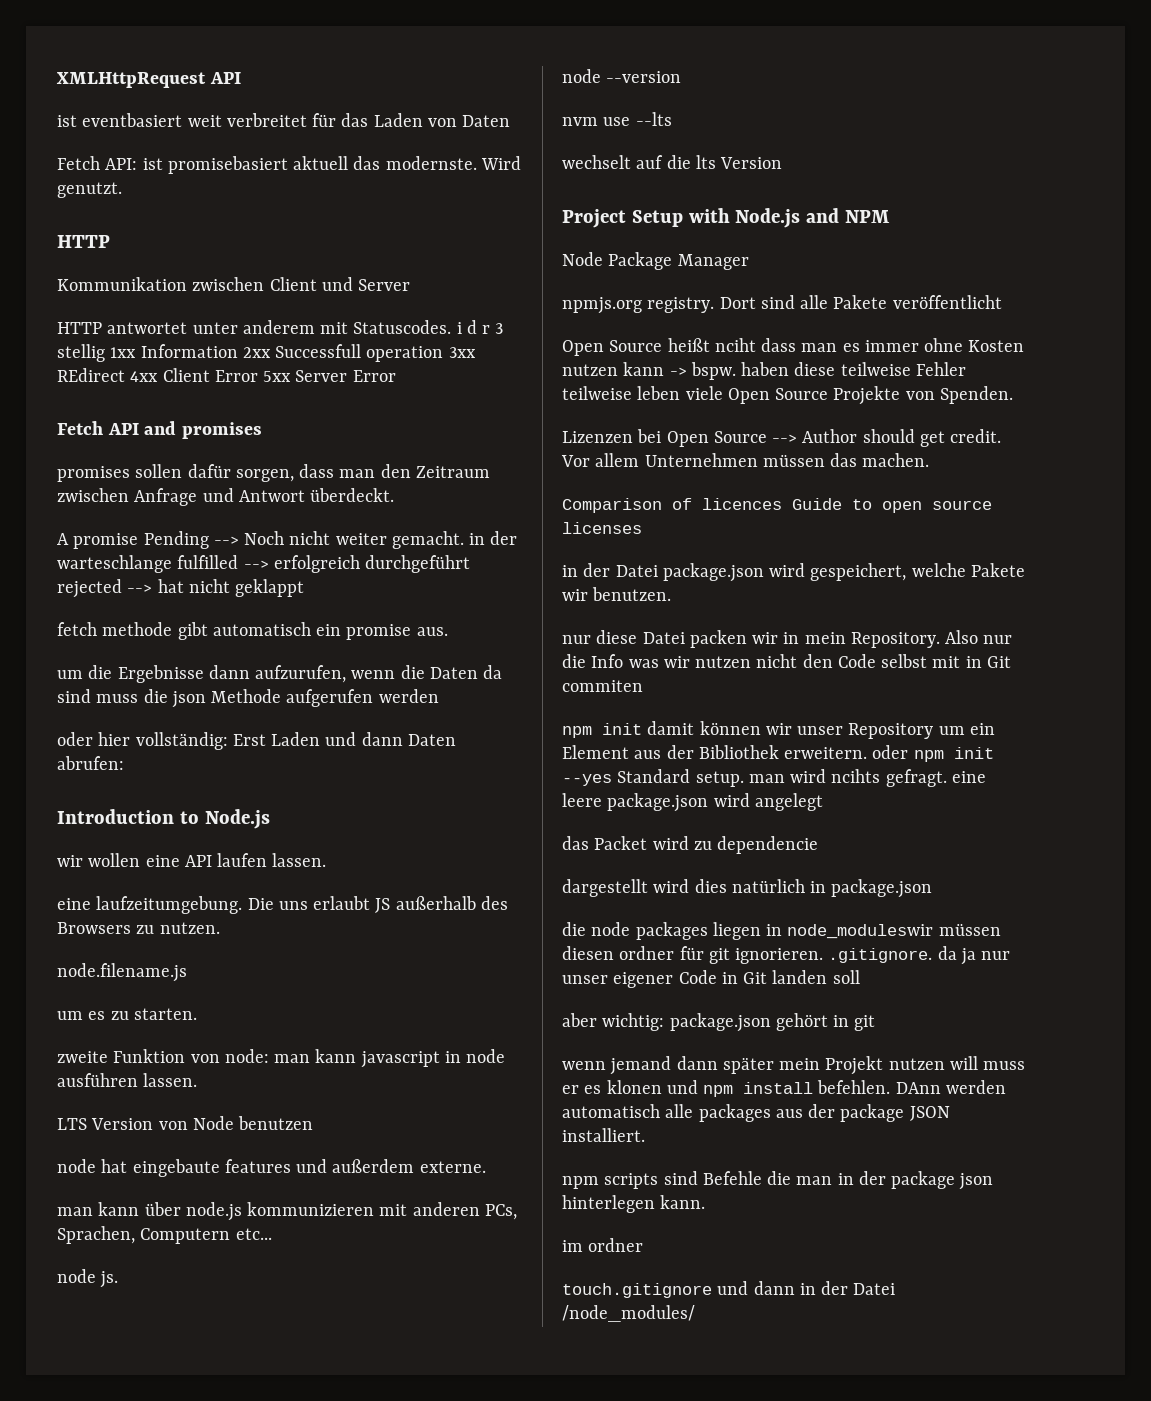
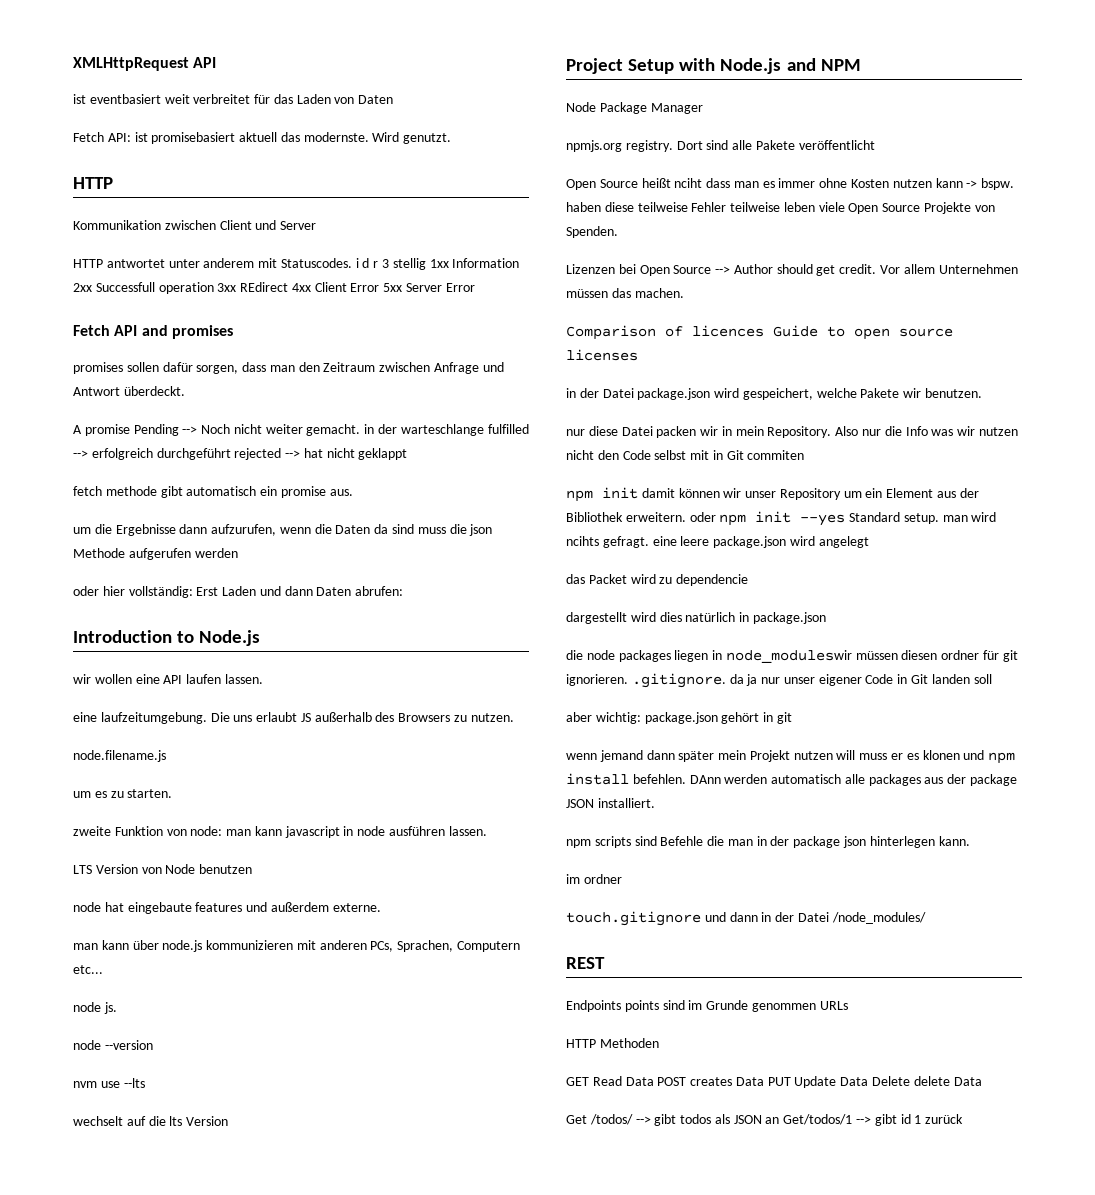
+ REST
+ Endpoints points sind im Grunde genommen URLs
+ HTTP Methoden
+ GET Read Data POST creates Data PUT Update Data Delete delete Data
+ Get /todos/ --> gibt todos als JSON an Get/todos/1 --> gibt id 1 zurück

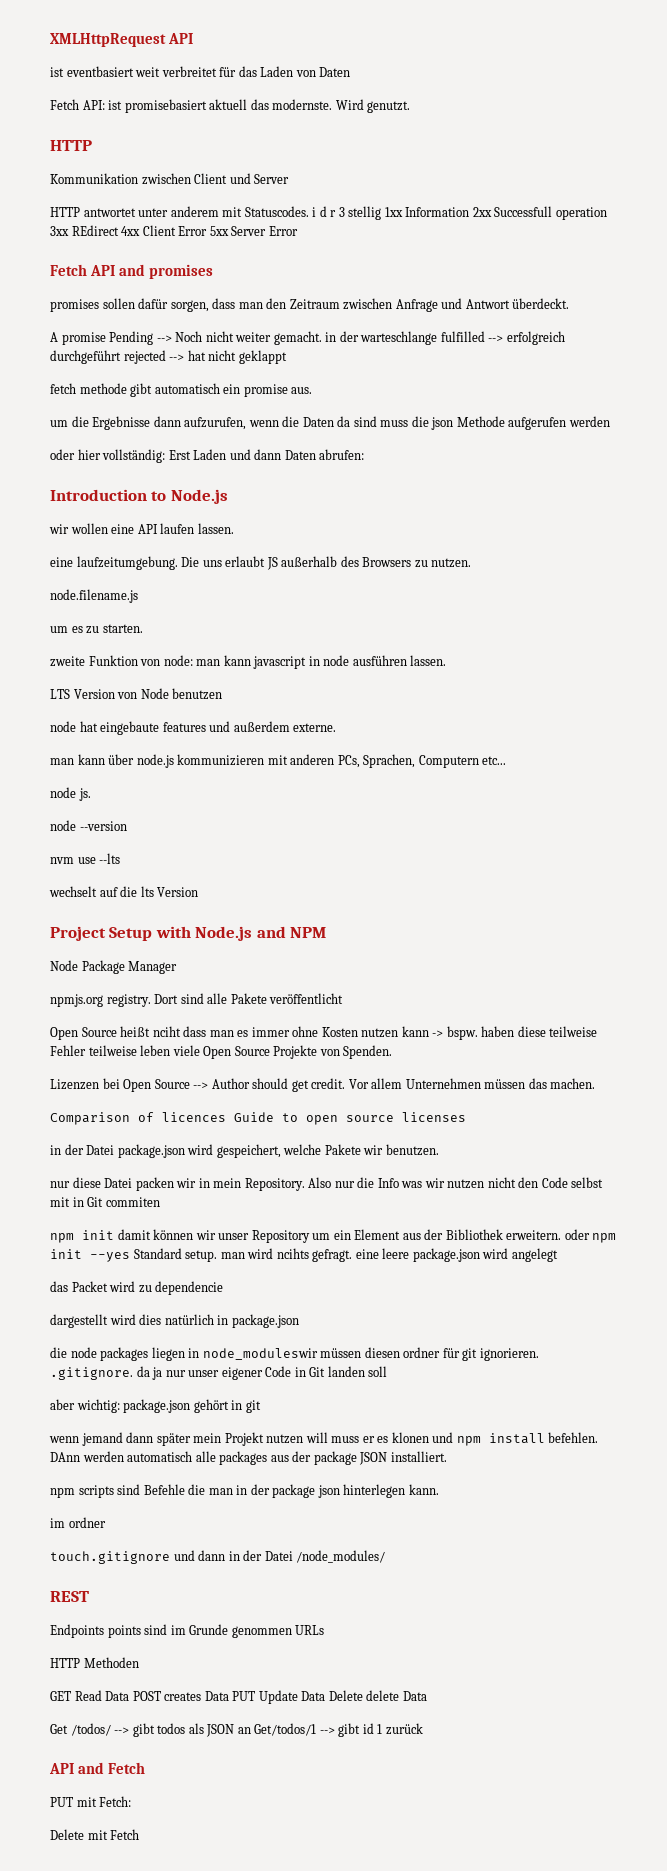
+ API and Fetch
+ PUT mit Fetch:
+ Delete mit Fetch

